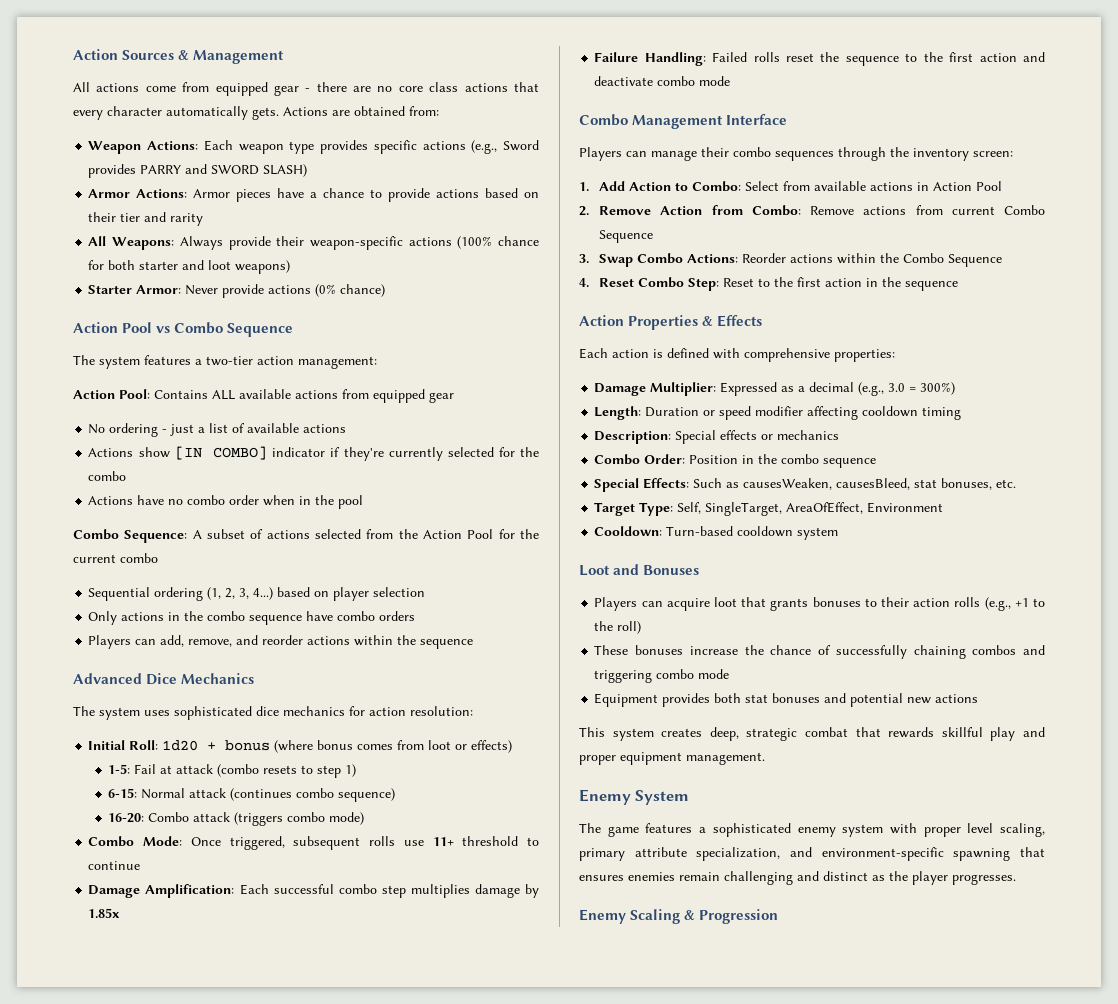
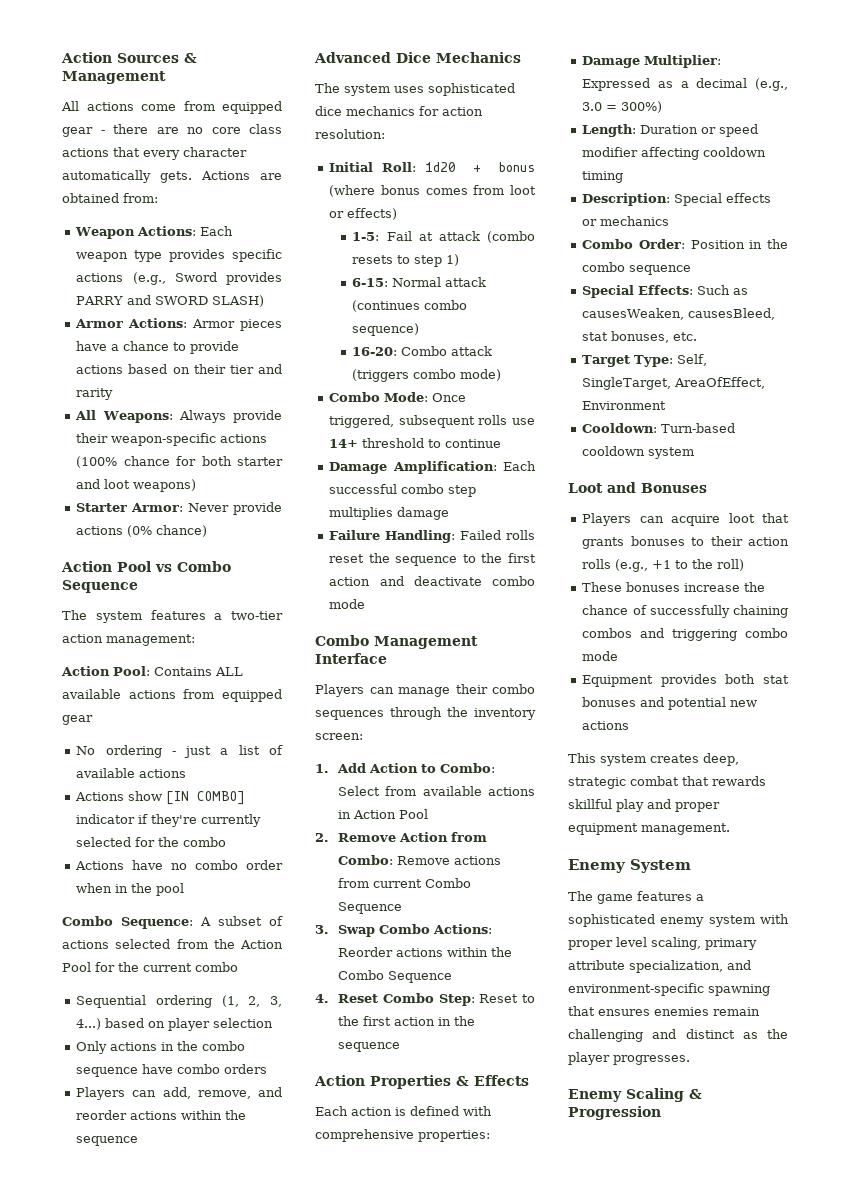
- Combo Mode: Once triggered, subsequent rolls use 11+ threshold to continue
+ Combo Mode: Once triggered, subsequent rolls use 14+ threshold to continue
- Damage Amplification: Each successful combo step multiplies damage by 1.85x
+ Damage Amplification: Each successful combo step multiplies damage

